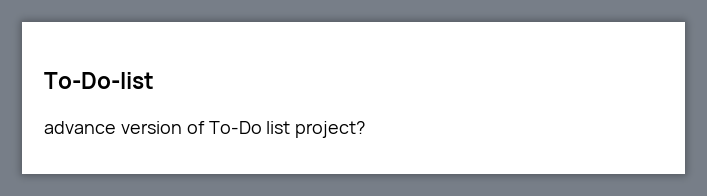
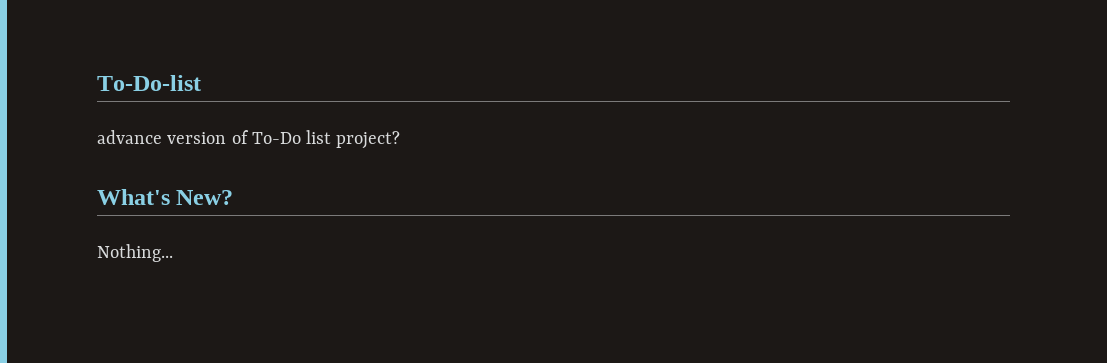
+ What's New?
+ Nothing...

